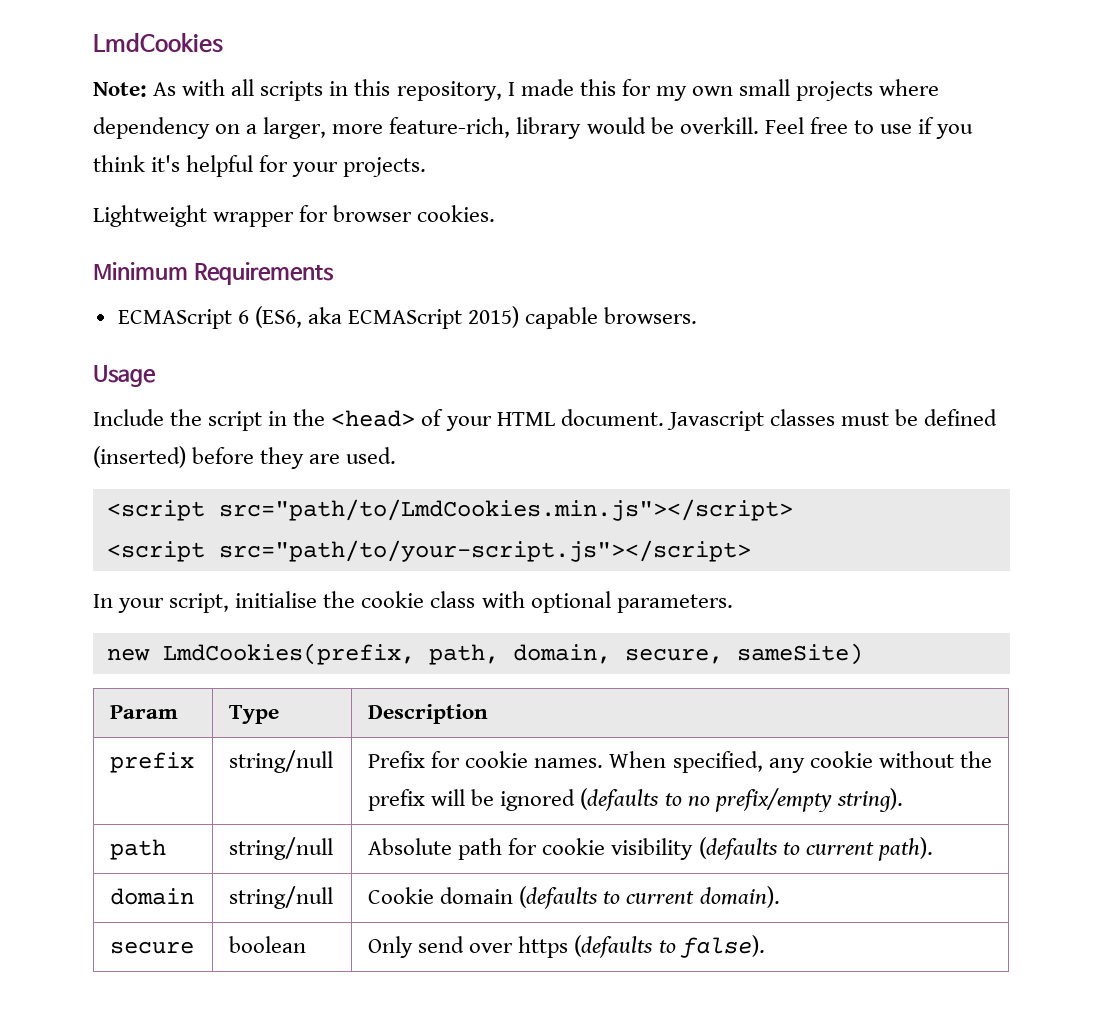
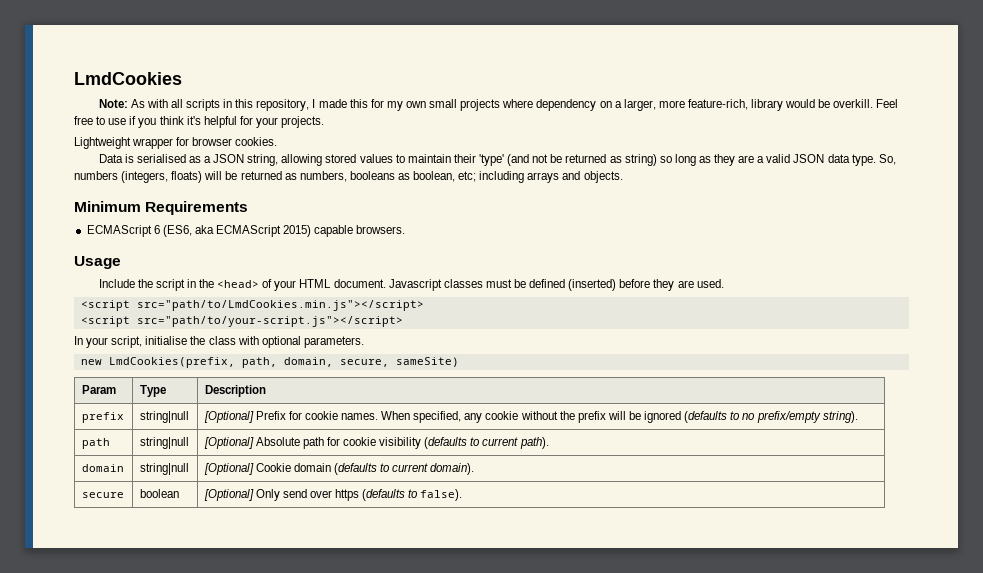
+ Data is serialised as a JSON string, allowing stored values to maintain their 'type' (and not be returned as string) so long as they are a valid JSON data type. So, numbers (integers, floats) will be returned as numbers, booleans as boolean, etc; including arrays and objects.
- In your script, initialise the cookie class with optional parameters.
+ In your script, initialise the class with optional parameters.
- prefix | string/null | Prefix for cookie names. When specified, any cookie without the prefix will be ignored (defaults to no prefix/empty string).
+ prefix | string|null | [Optional] Prefix for cookie names. When specified, any cookie without the prefix will be ignored (defaults to no prefix/empty string).
- path | string/null | Absolute path for cookie visibility (defaults to current path).
+ path | string|null | [Optional] Absolute path for cookie visibility (defaults to current path).
- domain | string/null | Cookie domain (defaults to current domain).
+ domain | string|null | [Optional] Cookie domain (defaults to current domain).
- secure | boolean | Only send over https (defaults to false).
+ secure | boolean | [Optional] Only send over https (defaults to false).

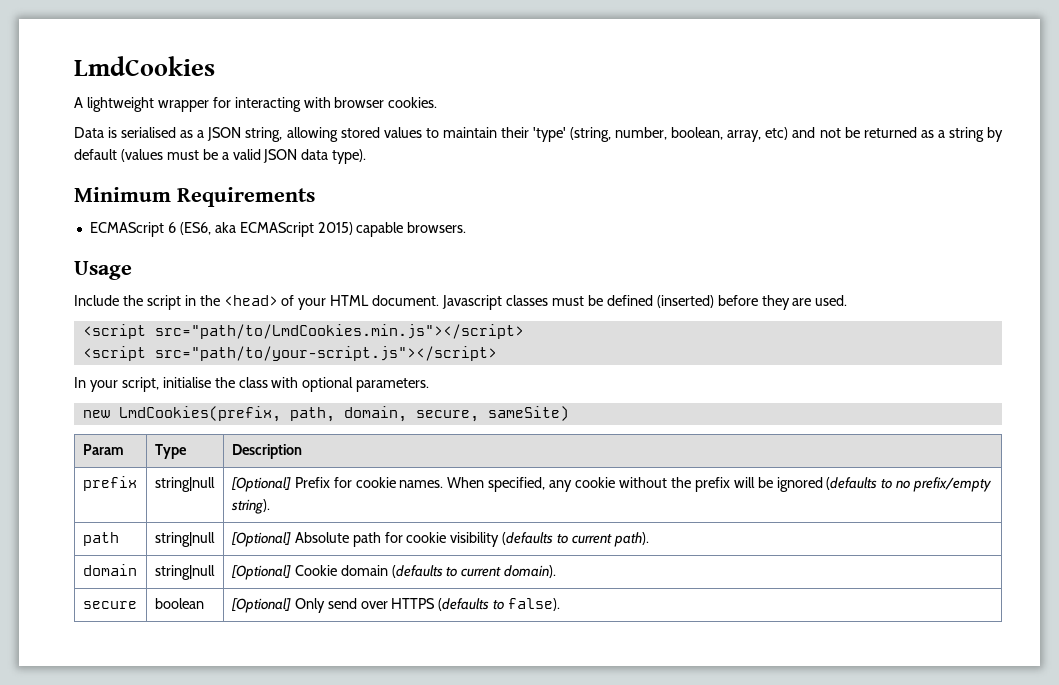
- Note: As with all scripts in this repository, I made this for my own small projects where dependency on a larger, more feature-rich, library would be overkill. Feel free to use if you think it's helpful for your projects.
- Lightweight wrapper for browser cookies.
+ A lightweight wrapper for interacting with browser cookies.
- Data is serialised as a JSON string, allowing stored values to maintain their 'type' (and not be returned as string) so long as they are a valid JSON data type. So, numbers (integers, floats) will be returned as numbers, booleans as boolean, etc; including arrays and objects.
+ Data is serialised as a JSON string, allowing stored values to maintain their 'type' (string, number, boolean, array, etc) and not be returned as a string by default (values must be a valid JSON data type).
- secure | boolean | [Optional] Only send over https (defaults to false).
+ secure | boolean | [Optional] Only send over HTTPS (defaults to false).

